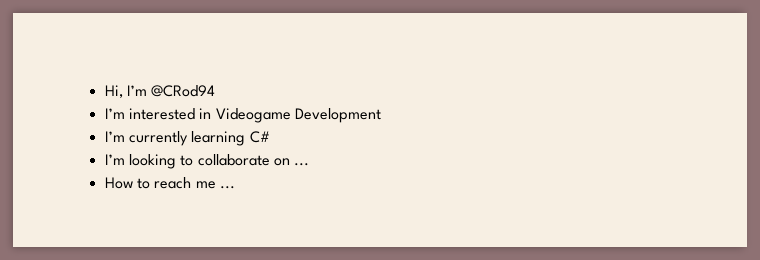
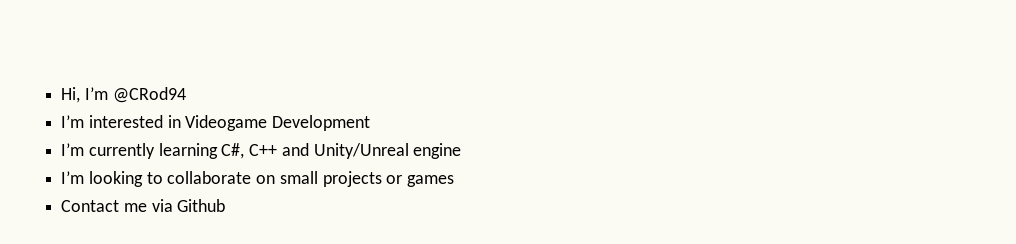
- I’m currently learning C#
+ I’m currently learning C#, C++ and Unity/Unreal engine
- I’m looking to collaborate on ...
- How to reach me ...
+ I’m looking to collaborate on small projects or games
+ Contact me via Github

